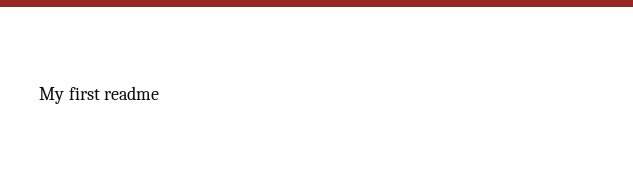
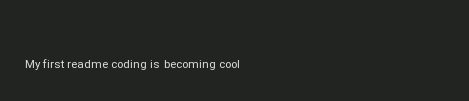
- My first readme
+ My first readme coding is becoming cool

